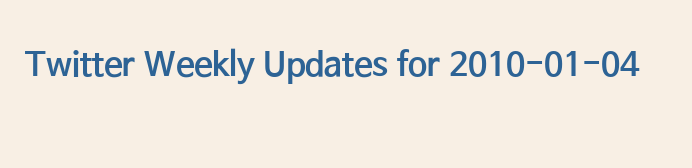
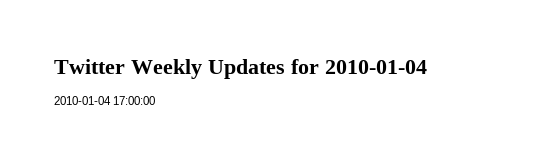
+ 2010-01-04 17:00:00

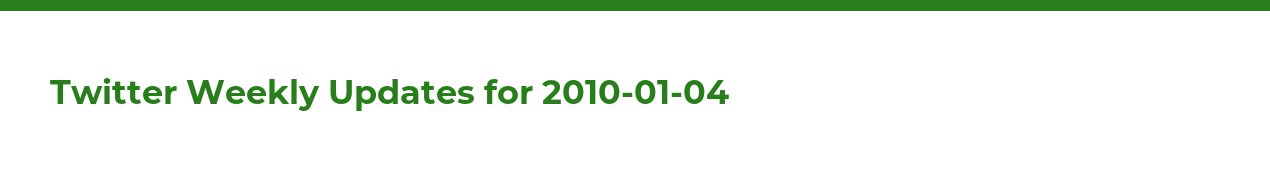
- 2010-01-04 17:00:00

